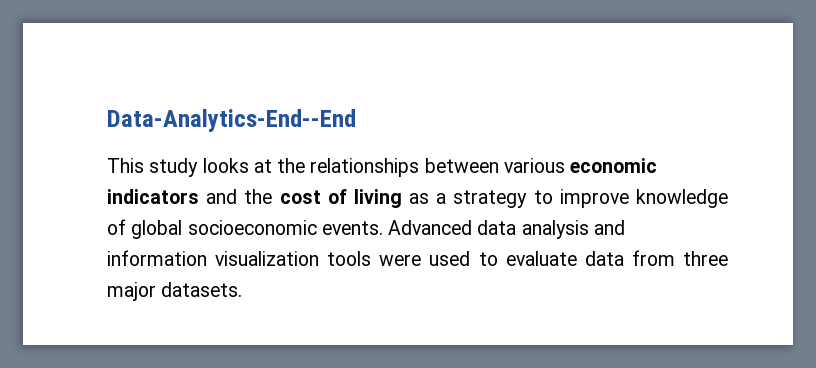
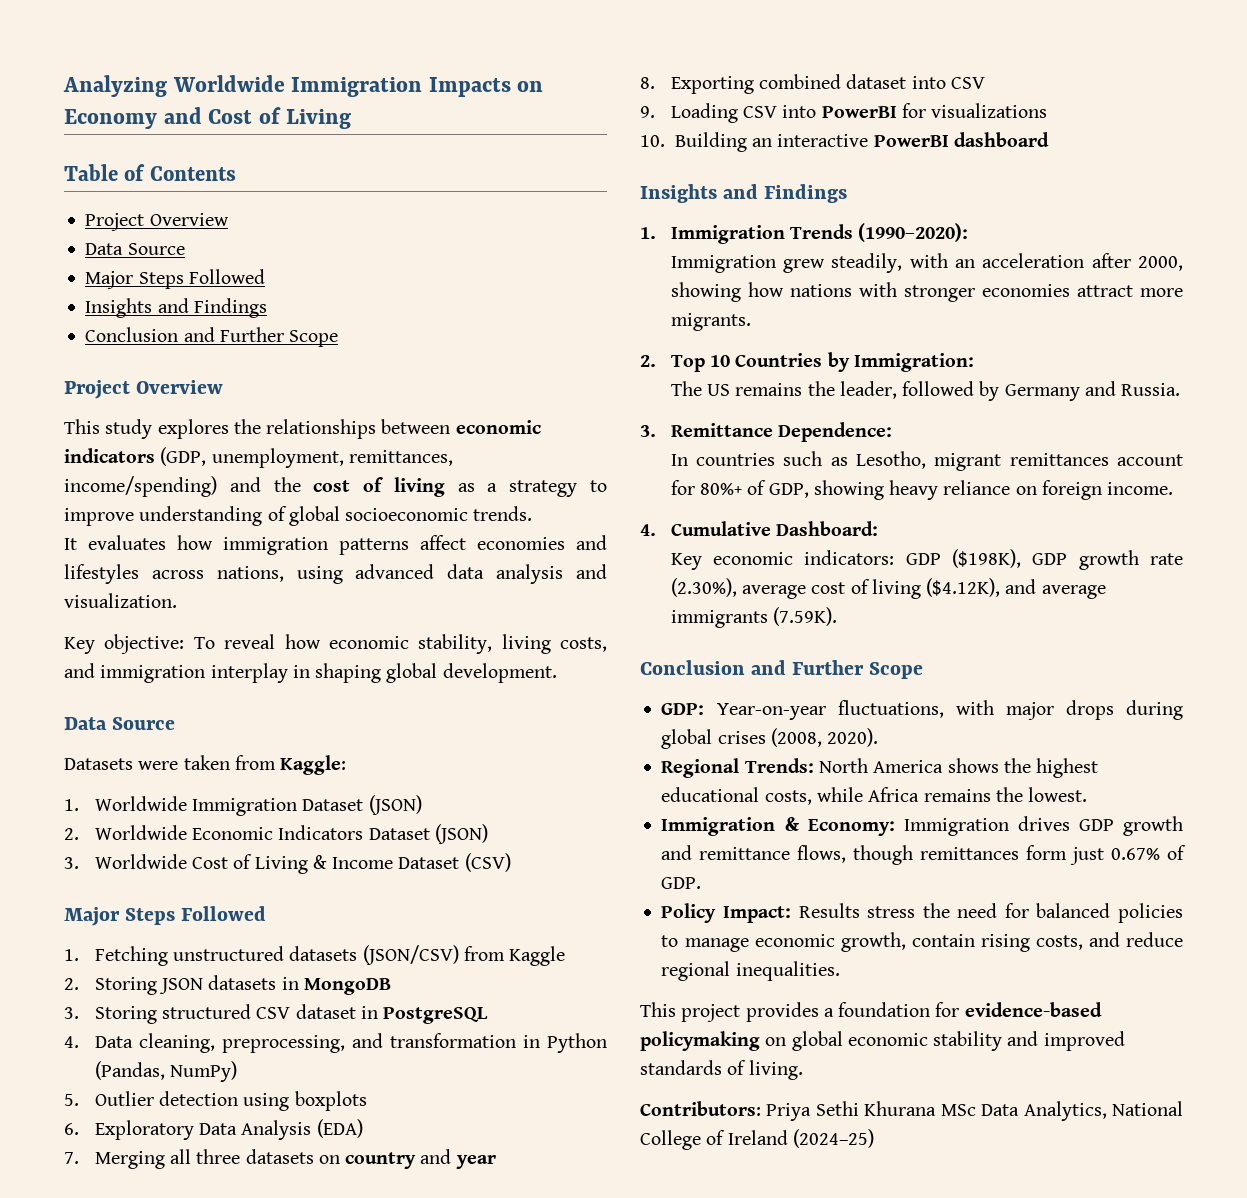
- Data-Analytics-End--End
+ Analyzing Worldwide Immigration Impacts on Economy and Cost of Living
+ Table of Contents
+ Project Overview
+ Data Source
+ Major Steps Followed
+ Insights and Findings
+ Conclusion and Further Scope
+ Project Overview
- This study looks at the relationships between various economic indicators and the cost of living as a strategy to improve knowledge of global socioeconomic events. Advanced data analysis and information visualization tools were used to evaluate data from three major datasets.
+ This study explores the relationships between economic indicators (GDP, unemployment, remittances, income/spending) and the cost of living as a strategy to improve understanding of global socioeconomic trends.
+ It evaluates how immigration patterns affect economies and lifestyles across nations, using advanced data analysis and visualization.
+ Key objective: To reveal how economic stability, living costs, and immigration interplay in shaping global development.
+ Data Source
+ Datasets were taken from Kaggle:
+ 1. Worldwide Immigration Dataset (JSON)
+ 2. Worldwide Economic Indicators Dataset (JSON)
+ 3. Worldwide Cost of Living & Income Dataset (CSV)
+ Major Steps Followed
+ 1. Fetching unstructured datasets (JSON/CSV) from Kaggle
+ 2. Storing JSON datasets in MongoDB
+ 3. Storing structured CSV dataset in PostgreSQL
+ 4. Data cleaning, preprocessing, and transformation in Python (Pandas, NumPy)
+ 5. Outlier detection using boxplots
+ 6. Exploratory Data Analysis (EDA)
+ 7. Merging all three datasets on country and year
+ 8. Exporting combined dataset into CSV
+ 9. Loading CSV into PowerBI for visualizations
+ 10. Building an interactive PowerBI dashboard
+ Insights and Findings
+ 1. Immigration Trends (1990–2020):
+ Immigration grew steadily, with an acceleration after 2000, showing how nations with stronger economies attract more migrants.
+ 2. Top 10 Countries by Immigration:
+ The US remains the leader, followed by Germany and Russia.
+ 3. Remittance Dependence:
+ In countries such as Lesotho, migrant remittances account for 80%+ of GDP, showing heavy reliance on foreign income.
+ 4. Cumulative Dashboard:
+ Key economic indicators: GDP ($198K), GDP growth rate (2.30%), average cost of living ($4.12K), and average immigrants (7.59K).
+ Conclusion and Further Scope
+ GDP: Year-on-year fluctuations, with major drops during global crises (2008, 2020).
+ Regional Trends: North America shows the highest educational costs, while Africa remains the lowest.
+ Immigration & Economy: Immigration drives GDP growth and remittance flows, though remittances form just 0.67% of GDP.
+ Policy Impact: Results stress the need for balanced policies to manage economic growth, contain rising costs, and reduce regional inequalities.
+ This project provides a foundation for evidence-based policymaking on global economic stability and improved standards of living.
+ Contributors: Priya Sethi Khurana MSc Data Analytics, National College of Ireland (2024–25)

